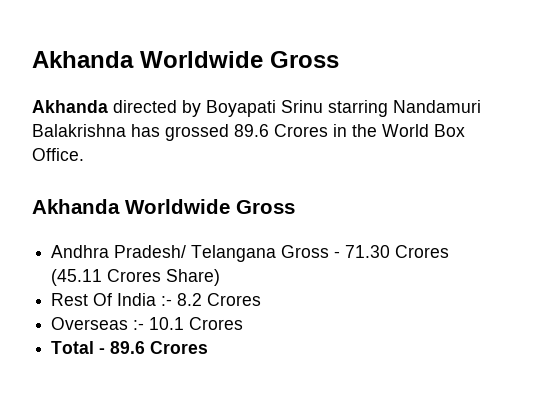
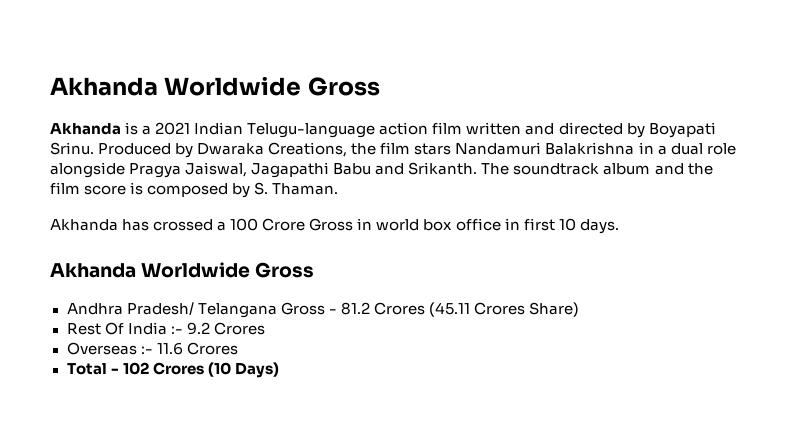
- Akhanda directed by Boyapati Srinu starring Nandamuri Balakrishna has grossed 89.6 Crores in the World Box Office.
+ Akhanda is a 2021 Indian Telugu-language action film written and directed by Boyapati Srinu. Produced by Dwaraka Creations, the film stars Nandamuri Balakrishna in a dual role alongside Pragya Jaiswal, Jagapathi Babu and Srikanth. The soundtrack album and the film score is composed by S. Thaman.
+ Akhanda has crossed a 100 Crore Gross in world box office in first 10 days.
- Andhra Pradesh/ Telangana Gross - 71.30 Crores (45.11 Crores Share)
+ Andhra Pradesh/ Telangana Gross - 81.2 Crores (45.11 Crores Share)
- Rest Of India :- 8.2 Crores
+ Rest Of India :- 9.2 Crores
- Overseas :- 10.1 Crores
+ Overseas :- 11.6 Crores
- Total - 89.6 Crores
+ Total - 102 Crores (10 Days)

